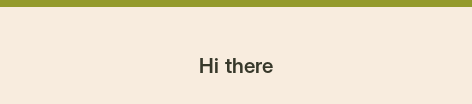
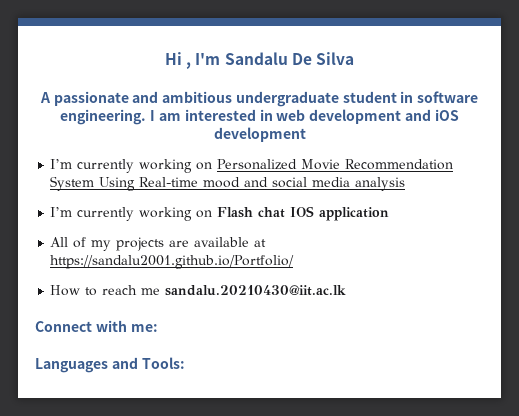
- Hi there
+ Hi , I'm Sandalu De Silva
+ A passionate and ambitious undergraduate student in software engineering. I am interested in web development and iOS development
+ I’m currently working on Personalized Movie Recommendation System Using Real-time mood and social media analysis
+ I’m currently working on Flash chat IOS application
+ All of my projects are available at https://sandalu2001.github.io/Portfolio/
+ How to reach me sandalu.20210430@iit.ac.lk
+ Connect with me:
+ Languages and Tools:

